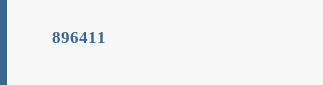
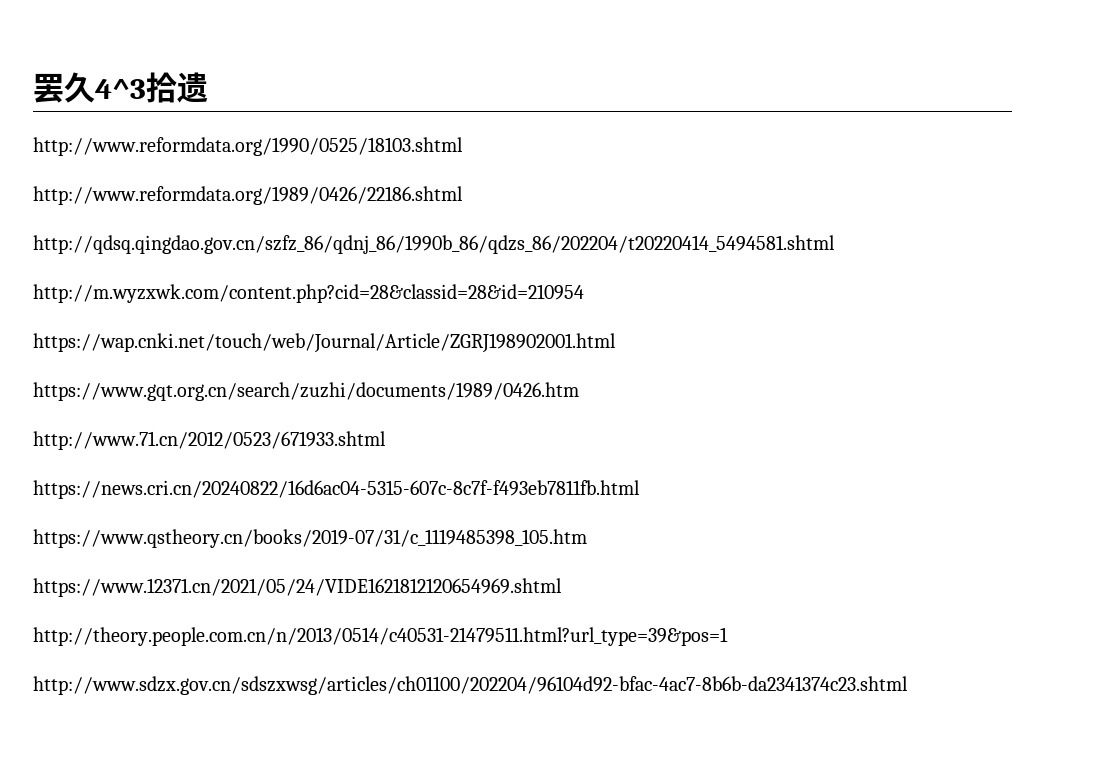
- 896411
+ 罢久4^3拾遗
+ http://www.reformdata.org/1990/0525/18103.shtml
+ http://www.reformdata.org/1989/0426/22186.shtml
+ http://qdsq.qingdao.gov.cn/szfz_86/qdnj_86/1990b_86/qdzs_86/202204/t20220414_5494581.shtml
+ http://m.wyzxwk.com/content.php?cid=28&classid=28&id=210954
+ https://wap.cnki.net/touch/web/Journal/Article/ZGRJ198902001.html
+ https://www.gqt.org.cn/search/zuzhi/documents/1989/0426.htm
+ http://www.71.cn/2012/0523/671933.shtml
+ https://news.cri.cn/20240822/16d6ac04-5315-607c-8c7f-f493eb7811fb.html
+ https://www.qstheory.cn/books/2019-07/31/c_1119485398_105.htm
+ https://www.12371.cn/2021/05/24/VIDE1621812120654969.shtml
+ http://theory.people.com.cn/n/2013/0514/c40531-21479511.html?url_type=39&pos=1
+ http://www.sdzx.gov.cn/sdszxwsg/articles/ch01100/202204/96104d92-bfac-4ac7-8b6b-da2341374c23.shtml

